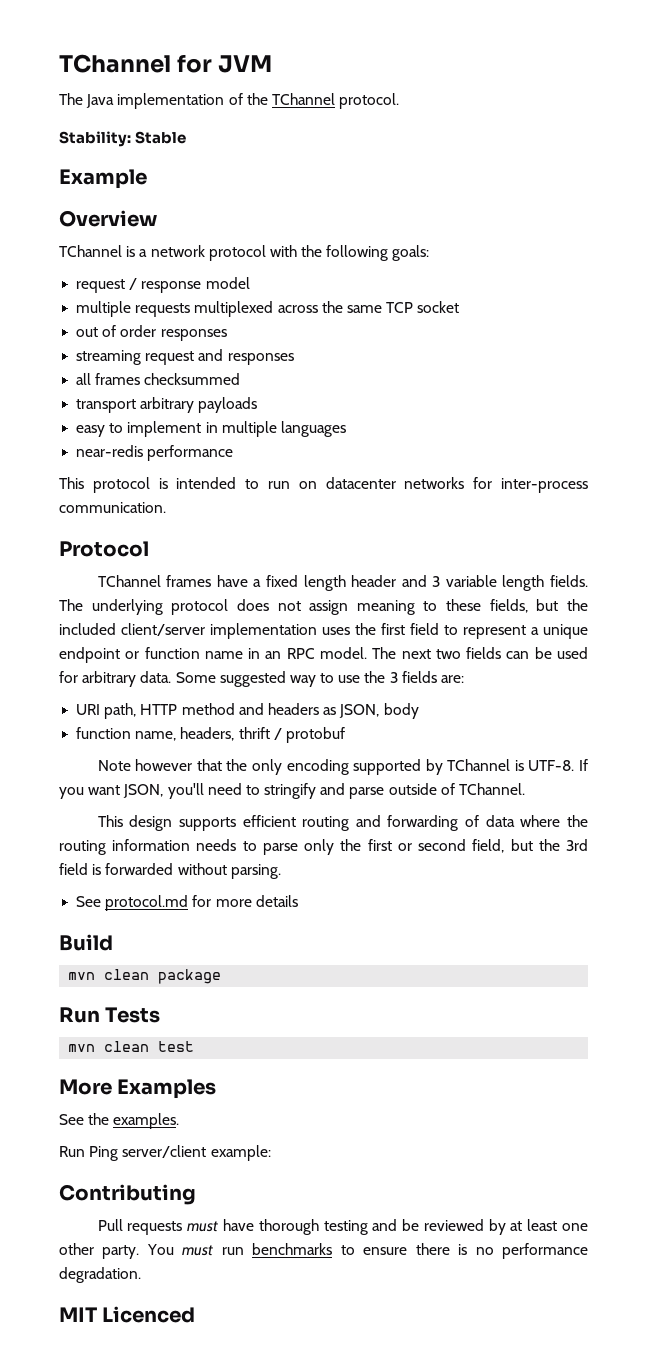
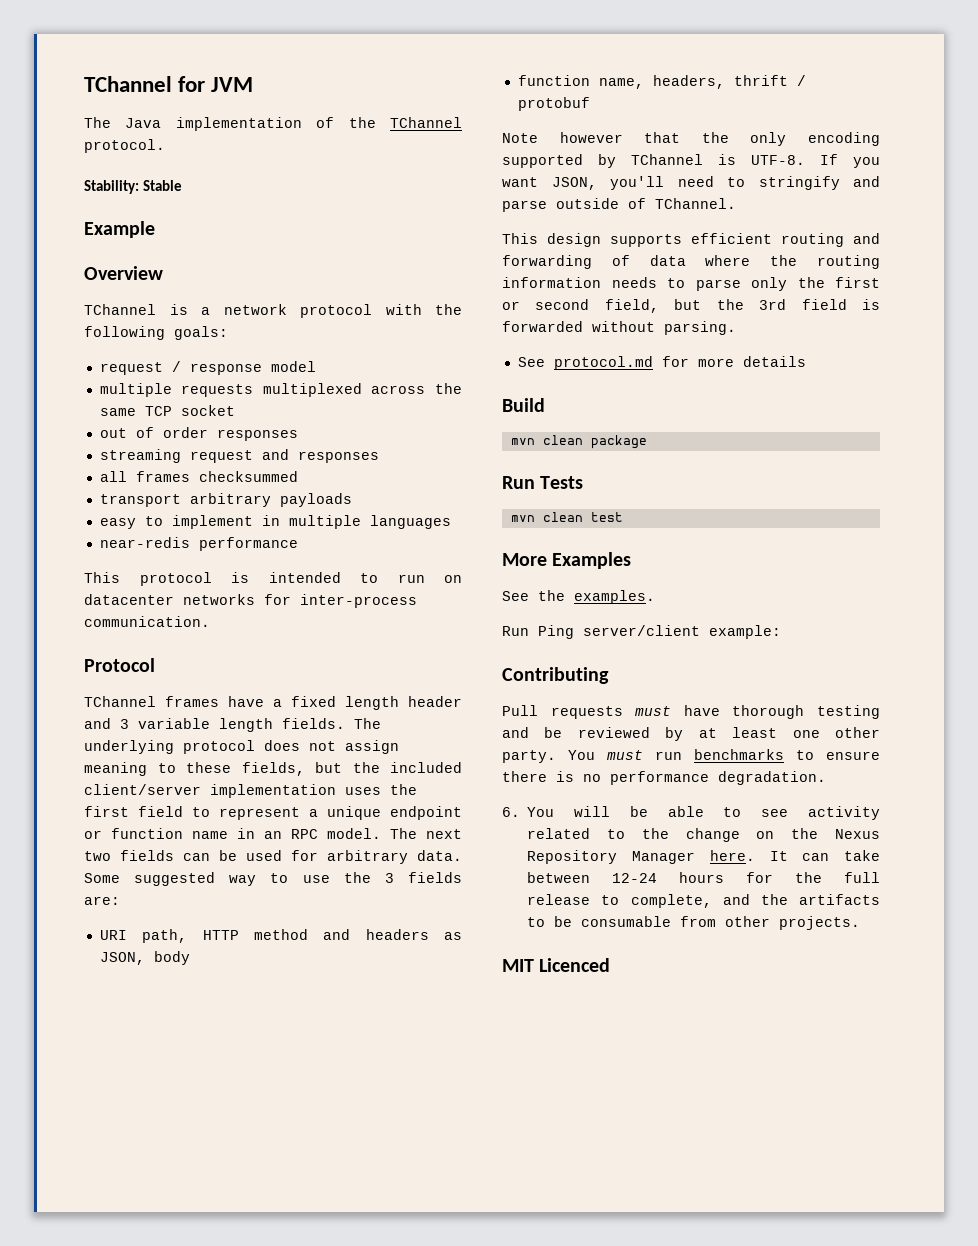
+ 6. You will be able to see activity related to the change on the Nexus Repository Manager here. It can take between 12-24 hours for the full release to complete, and the artifacts to be consumable from other projects.

